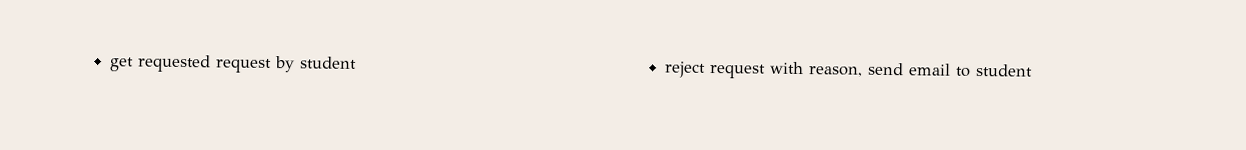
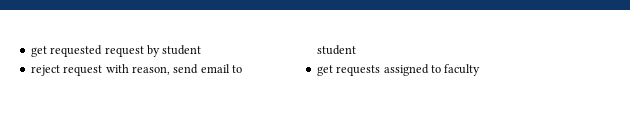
+ get requests assigned to faculty

